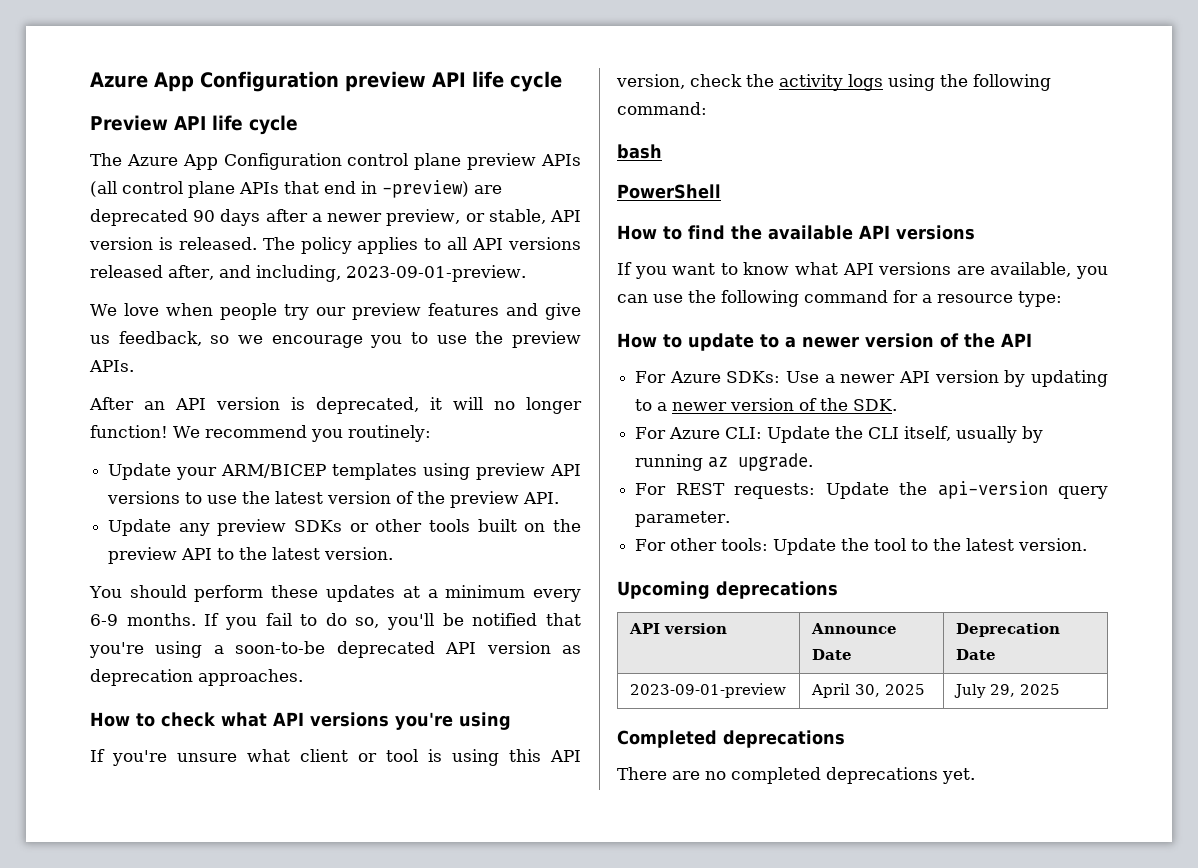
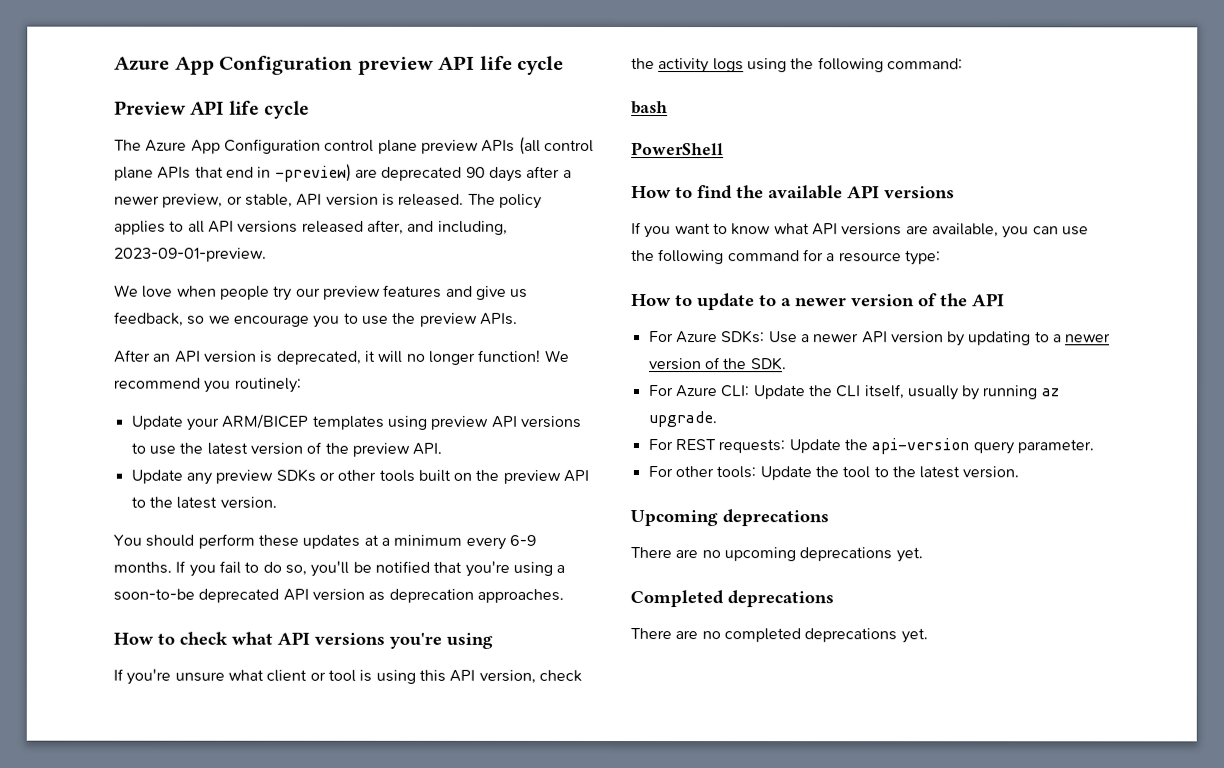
- API version | Announce Date | Deprecation Date
- 2023-09-01-preview | April 30, 2025 | July 29, 2025
+ There are no upcoming deprecations yet.

